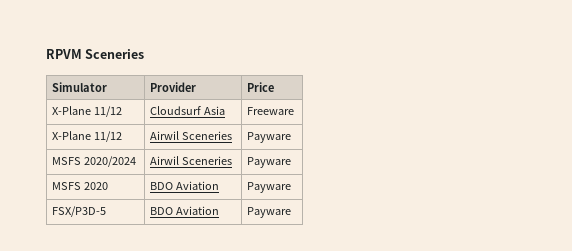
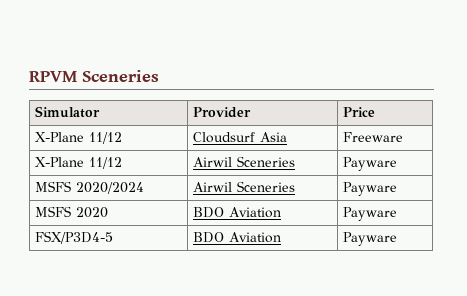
- FSX/P3D-5 | BDO Aviation | Payware
+ FSX/P3D4-5 | BDO Aviation | Payware

